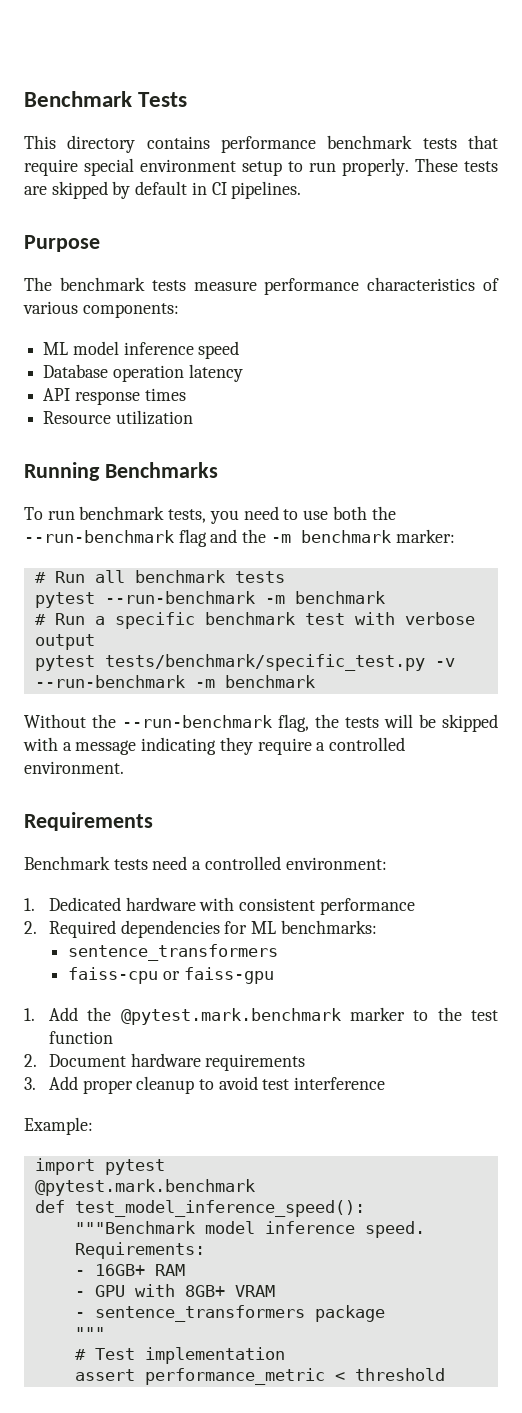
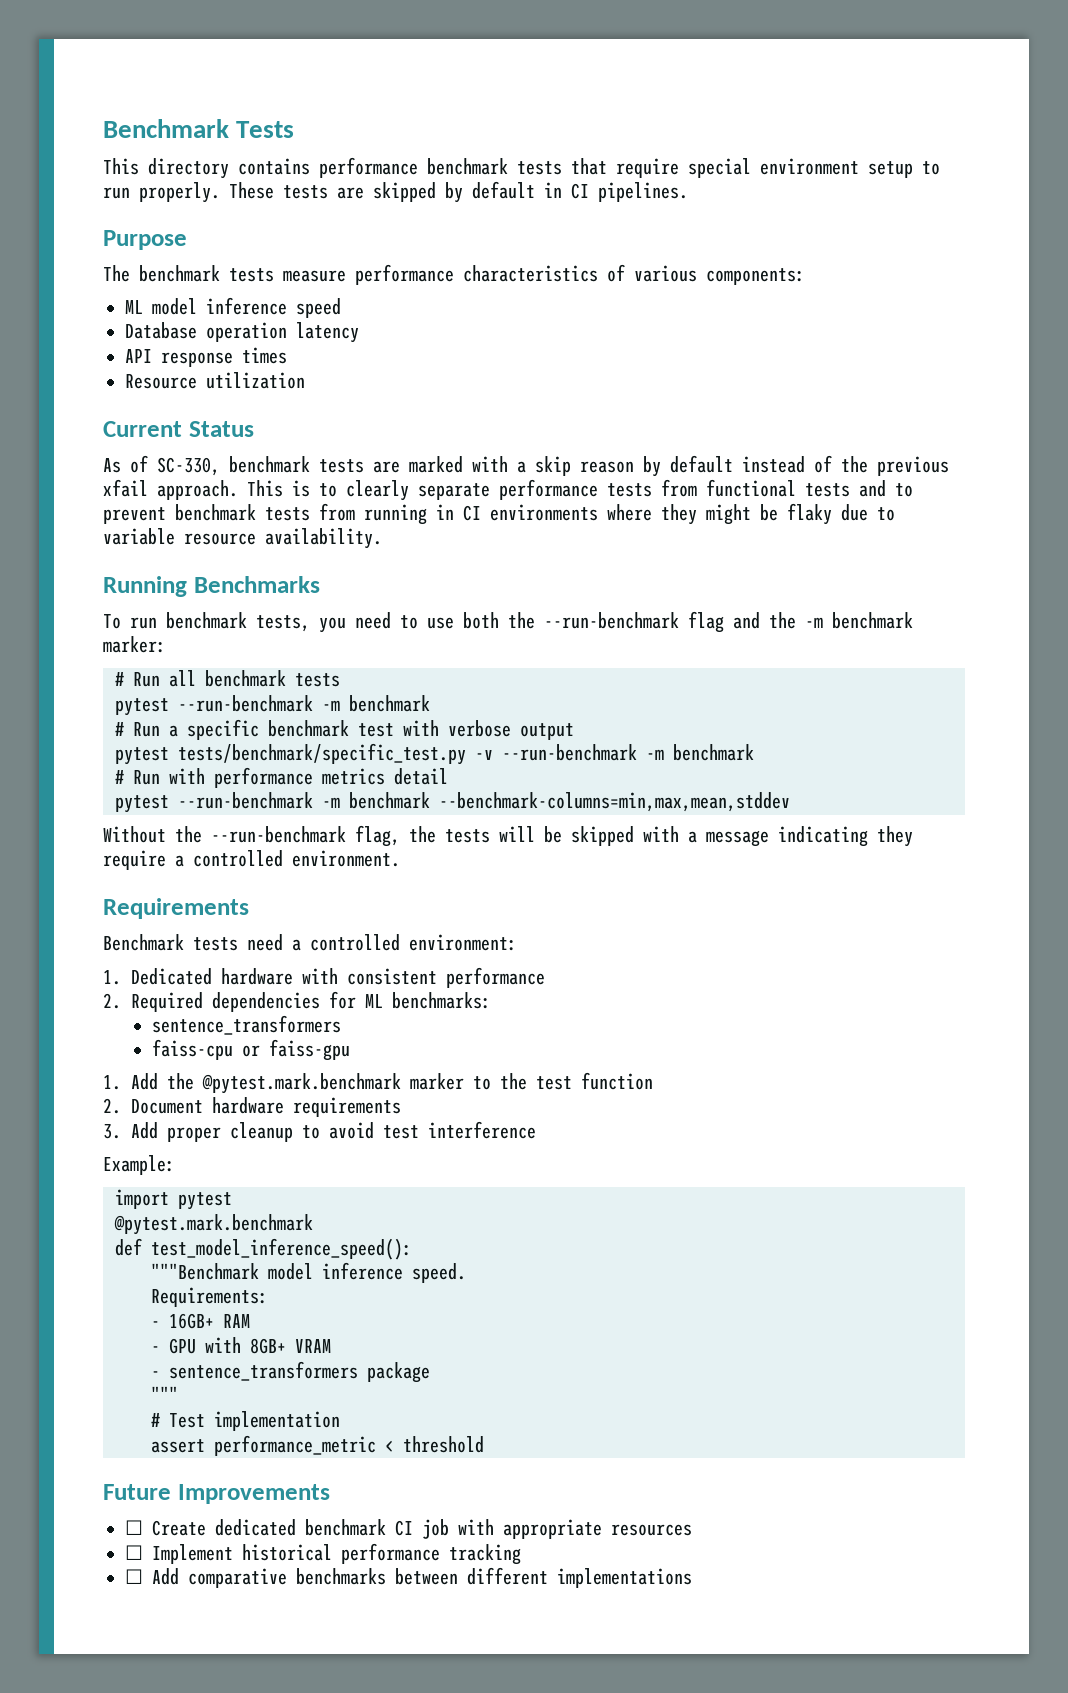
+ Current Status
+ As of SC-330, benchmark tests are marked with a skip reason by default instead of the previous xfail approach. This is to clearly separate performance tests from functional tests and to prevent benchmark tests from running in CI environments where they might be flaky due to variable resource availability.
+ # Run with performance metrics detail
+ pytest --run-benchmark -m benchmark --benchmark-columns=min,max,mean,stddev
+ Future Improvements
+ ☐ Create dedicated benchmark CI job with appropriate resources
+ ☐ Implement historical performance tracking
+ ☐ Add comparative benchmarks between different implementations

